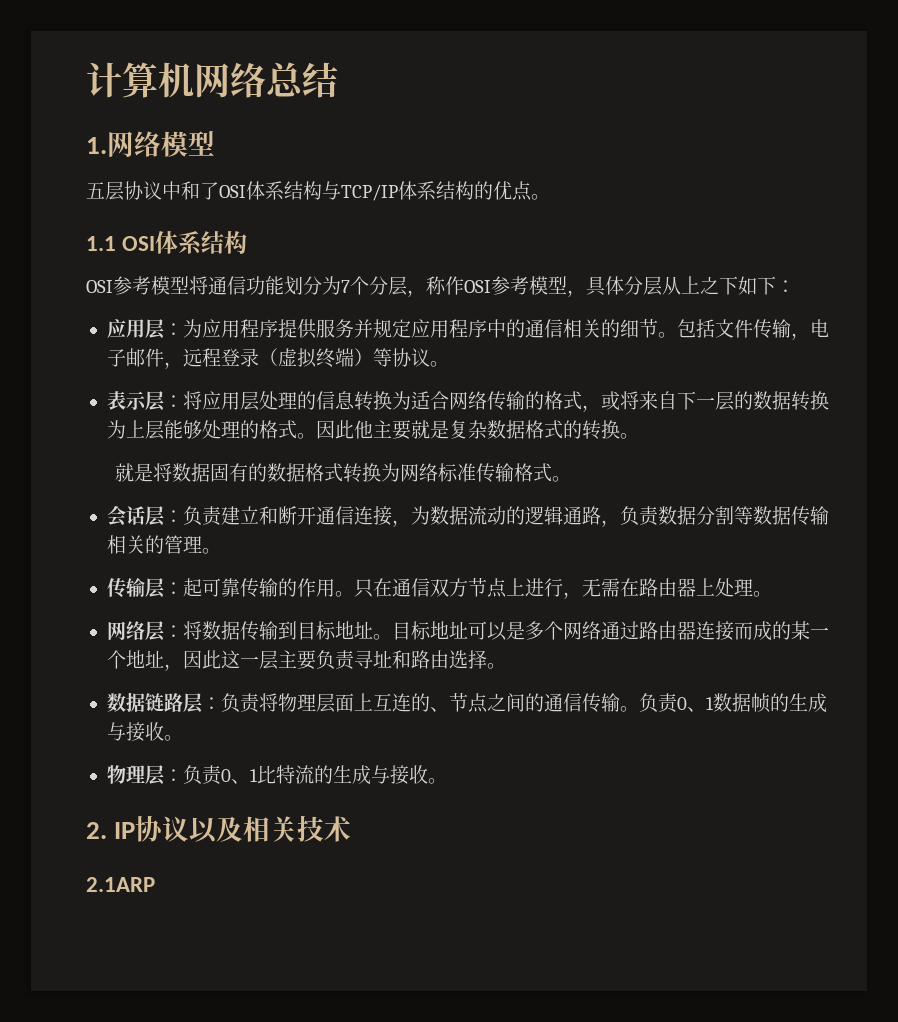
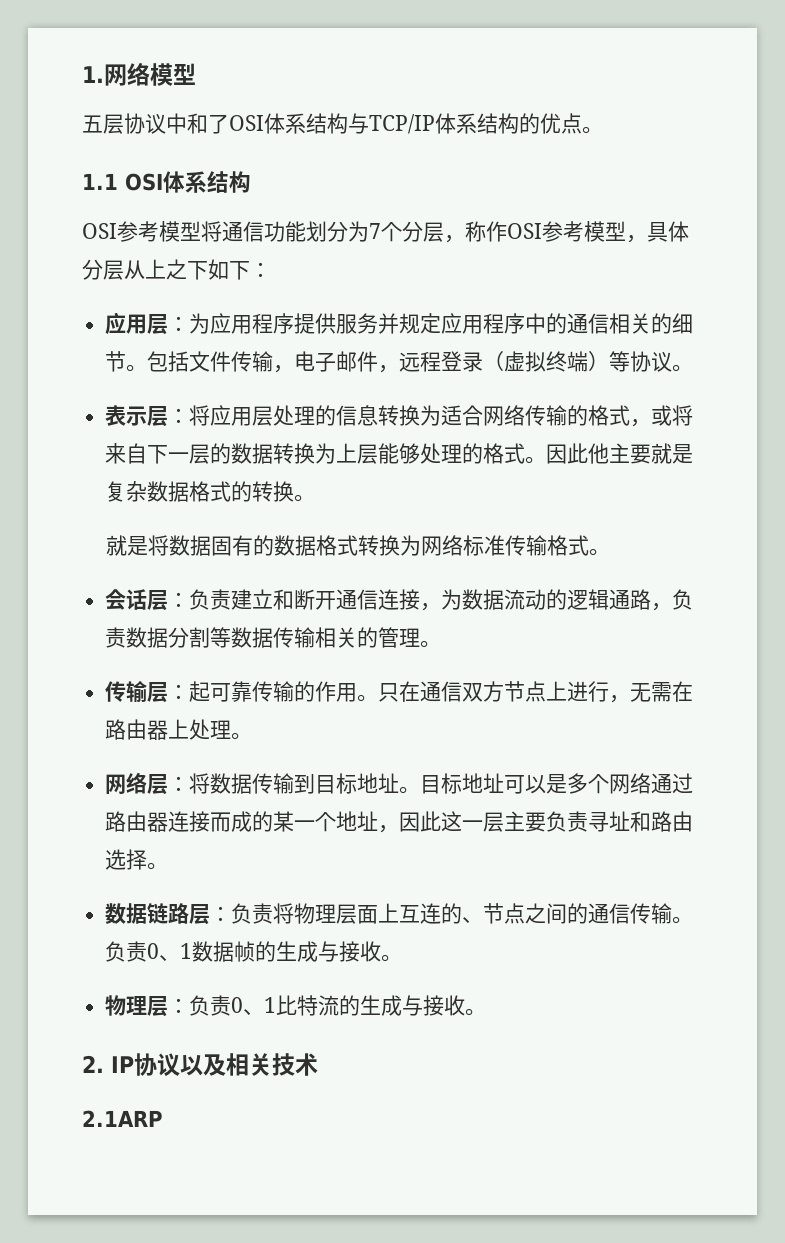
- 计算机网络总结

